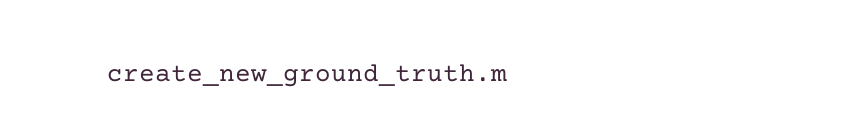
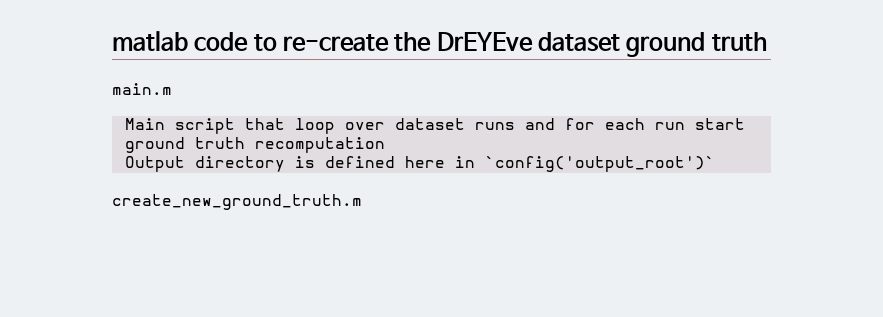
+ matlab code to re-create the DrEYEve dataset ground truth
+ main.m
+ Main script that loop over dataset runs and for each run start ground truth recomputation
+ Output directory is defined here in `config('output_root')`

